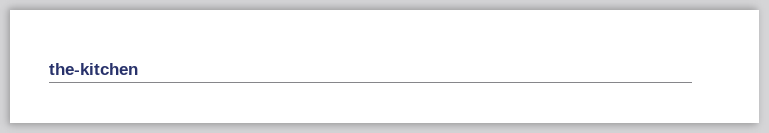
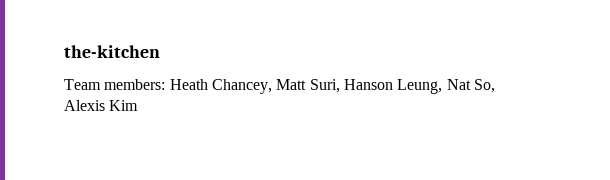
+ Team members: Heath Chancey, Matt Suri, Hanson Leung, Nat So, Alexis Kim

